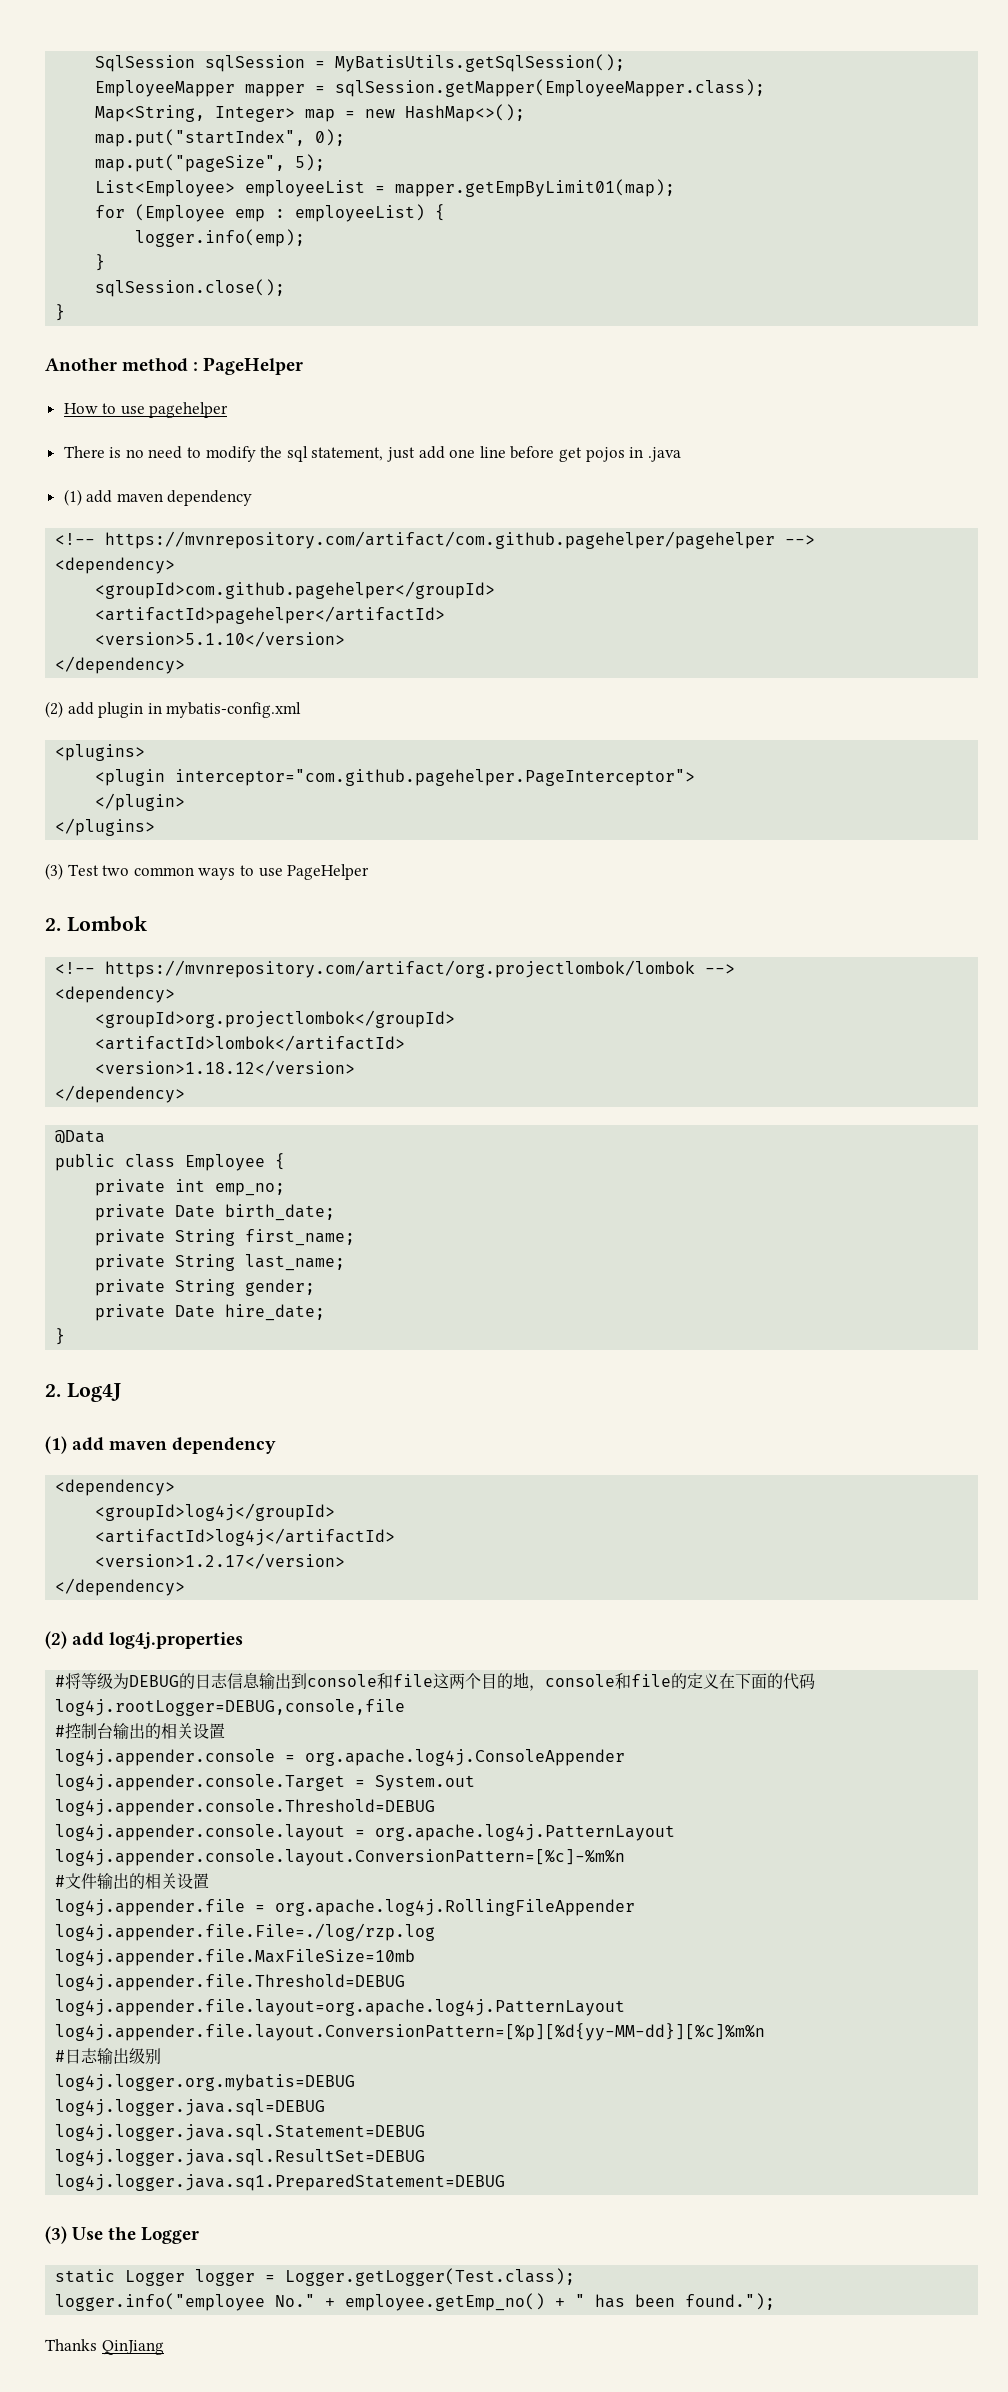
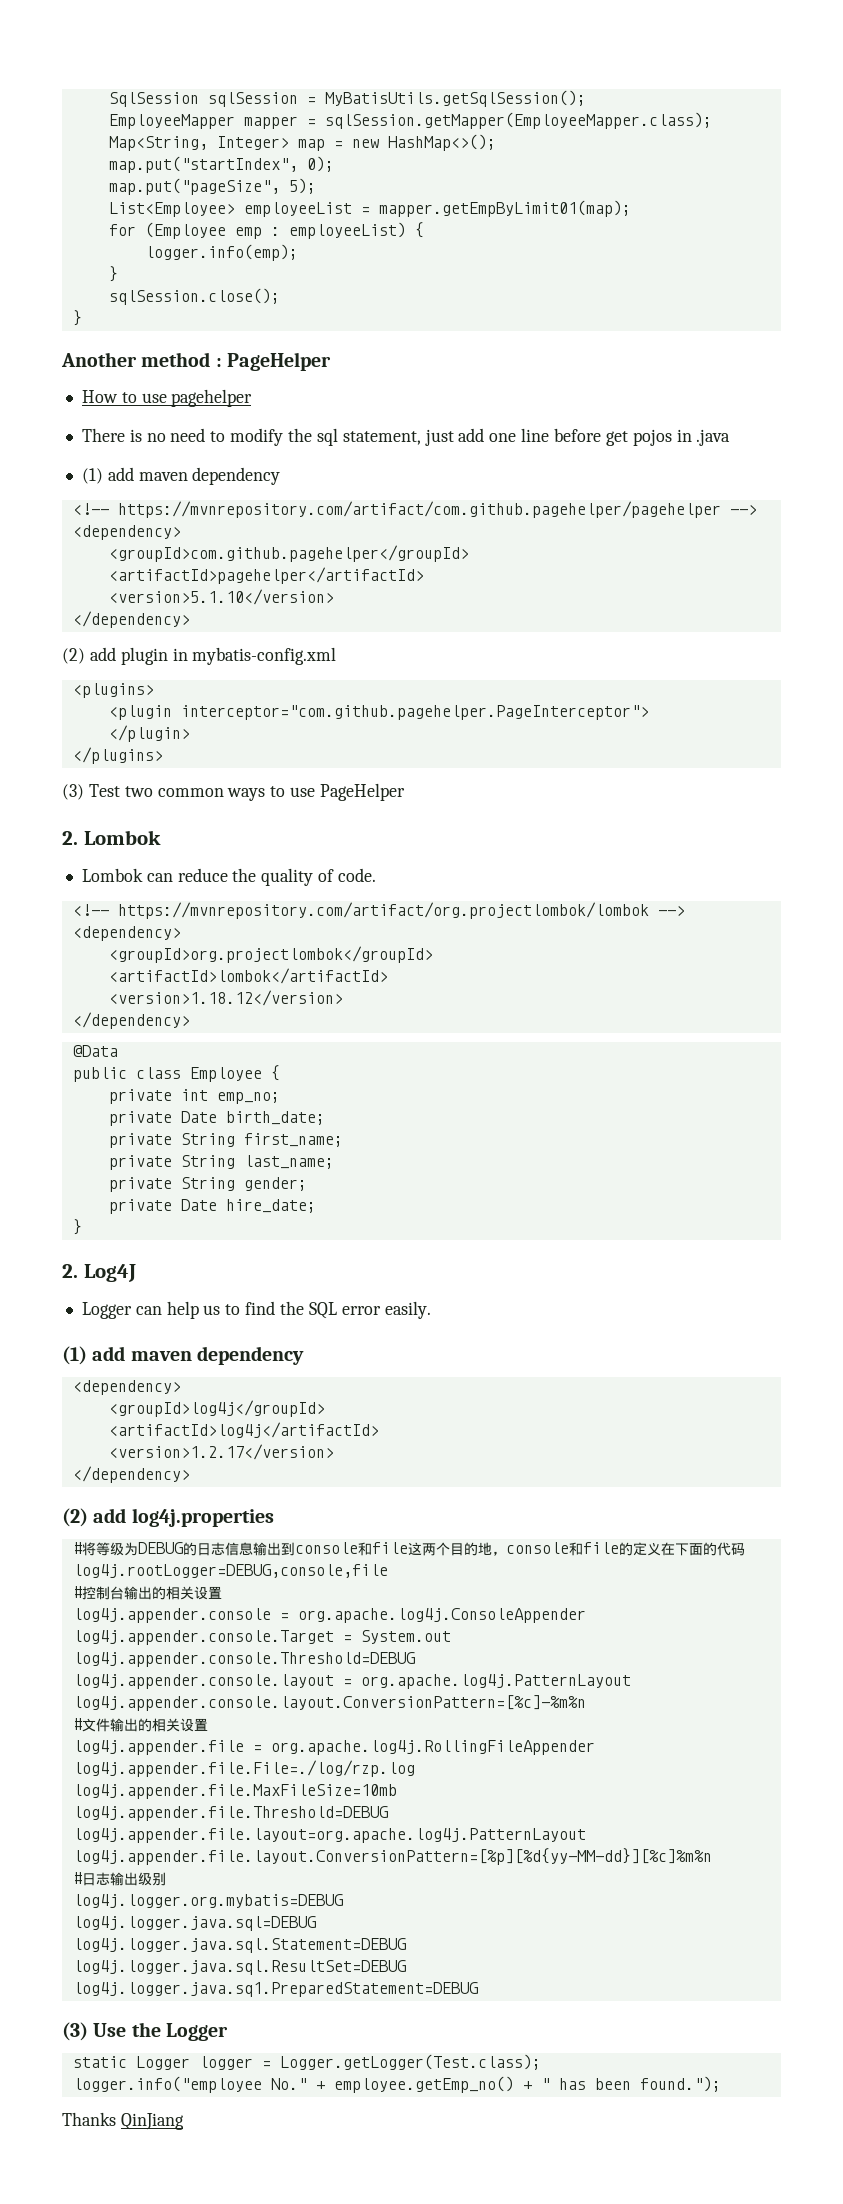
+ Lombok can reduce the quality of code.
+ Logger can help us to find the SQL error easily.

